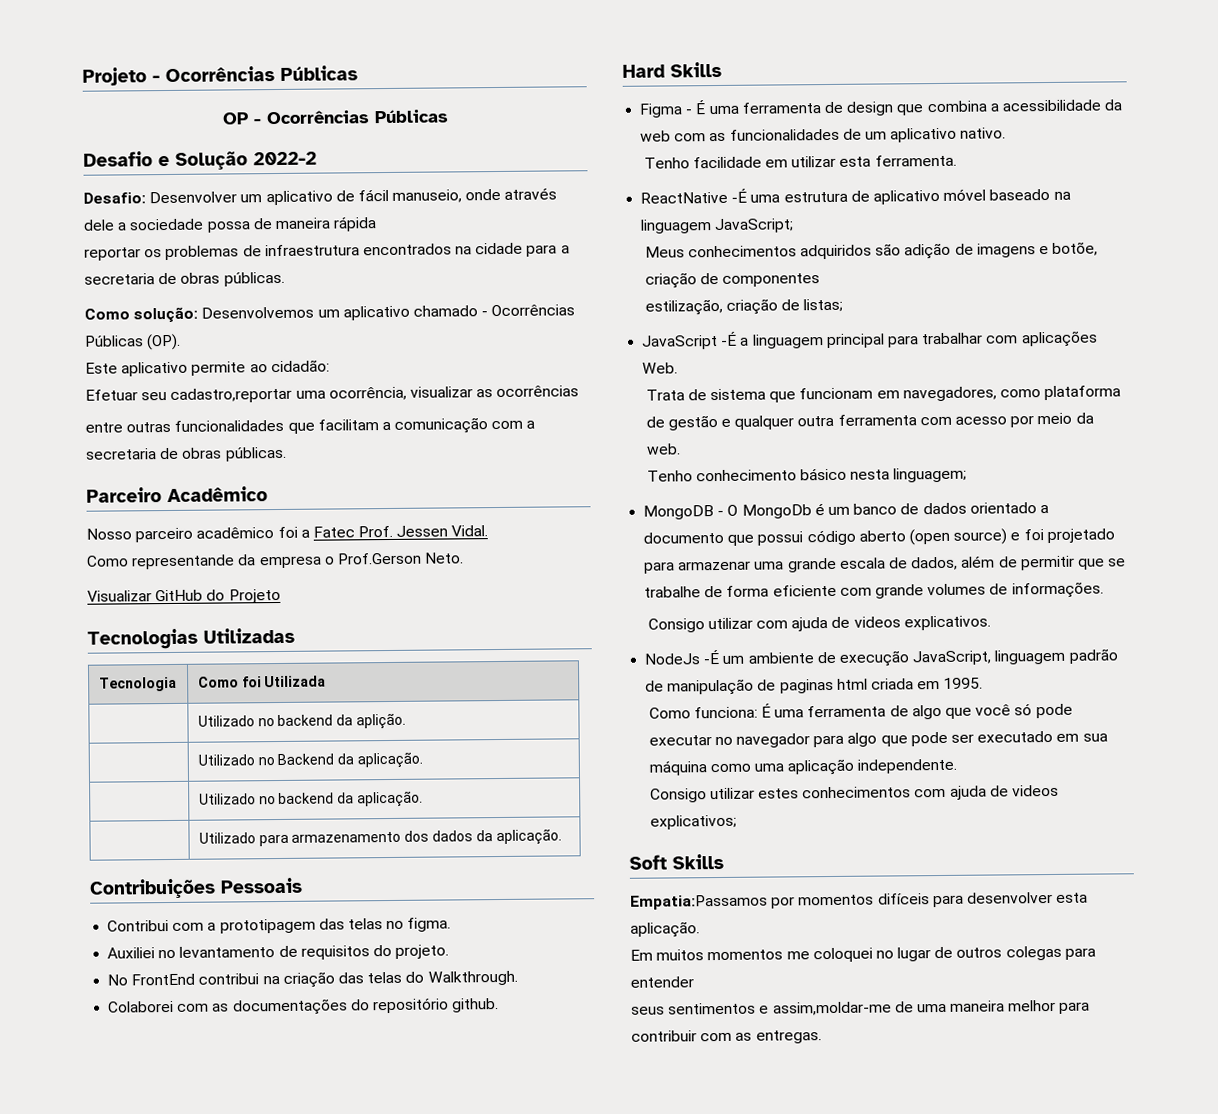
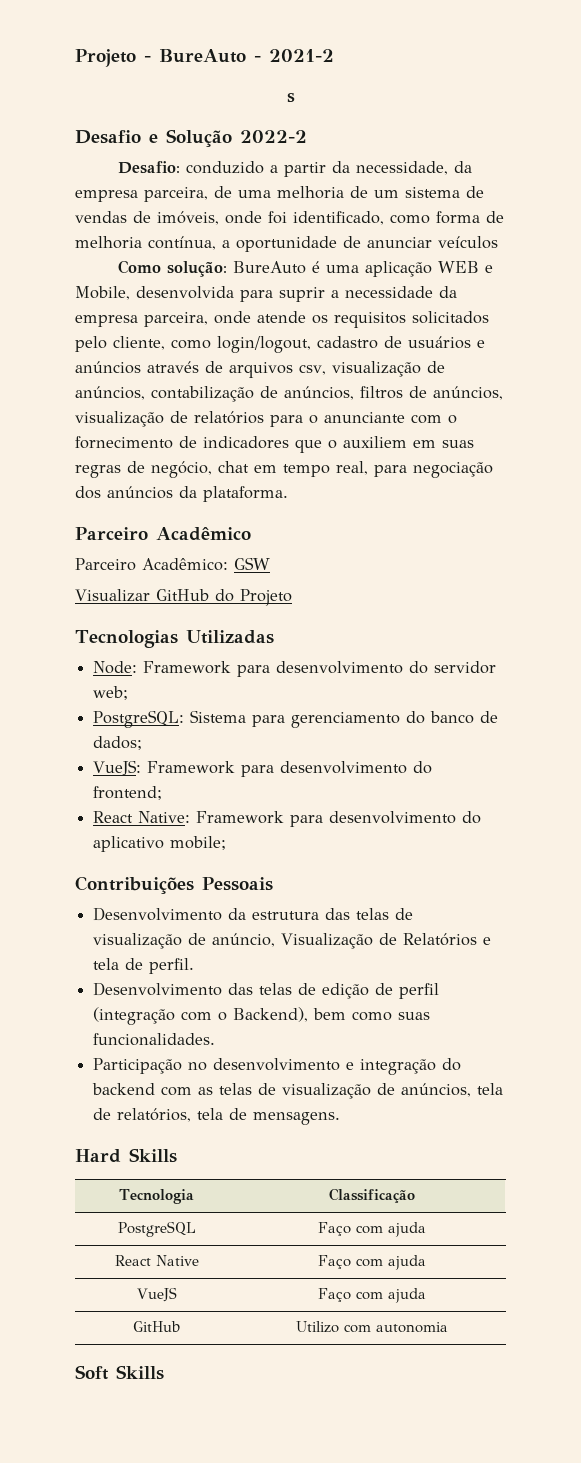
- Projeto - Ocorrências Públicas
- OP - Ocorrências Públicas
+ Projeto - BureAuto - 2021-2
+ s
- Desafio: Desenvolver um aplicativo de fácil manuseio, onde através dele a sociedade possa de maneira rápida
- reportar os problemas de infraestrutura encontrados na cidade para a secretaria de obras públicas.
- Como solução: Desenvolvemos um aplicativo chamado - Ocorrências Públicas (OP).
- Este aplicativo permite ao cidadão:
- Efetuar seu cadastro,reportar uma ocorrência, visualizar as ocorrências
- entre outras funcionalidades que facilitam a comunicação com a secretaria de obras públicas.
+ Desafio: conduzido a partir da necessidade, da empresa parceira, de uma melhoria de um sistema de vendas de imóveis, onde foi identificado, como forma de melhoria contínua, a oportunidade de anunciar veículos
+ Como solução: BureAuto é uma aplicação WEB e Mobile, desenvolvida para suprir a necessidade da empresa parceira, onde atende os requisitos solicitados pelo cliente, como login/logout, cadastro de usuários e anúncios através de arquivos csv, visualização de anúncios, contabilização de anúncios, filtros de anúncios, visualização de relatórios para o anunciante com o fornecimento de indicadores que o auxiliem em suas regras de negócio, chat em tempo real, para negociação dos anúncios da plataforma.
  Parceiro Acadêmico
- Nosso parceiro acadêmico foi a Fatec Prof. Jessen Vidal.
- Como representande da empresa o Prof.Gerson Neto.
+ Parceiro Acadêmico: GSW
- Tecnologia | Como foi Utilizada
- | Utilizado no backend da aplição.
- | Utilizado no Backend da aplicação.
- | Utilizado no backend da aplicação.
- | Utilizado para armazenamento dos dados da aplicação.
+ Node: Framework para desenvolvimento do servidor web;
+ PostgreSQL: Sistema para gerenciamento do banco de dados;
+ VueJS: Framework para desenvolvimento do frontend;
+ React Native: Framework para desenvolvimento do aplicativo mobile;
  Contribuições Pessoais
- Contribui com a prototipagem das telas no figma.
- Auxiliei no levantamento de requisitos do projeto.
- No FrontEnd contribui na criação das telas do Walkthrough.
- Colaborei com as documentações do repositório github.
+ Desenvolvimento da estrutura das telas de visualização de anúncio, Visualização de Relatórios e tela de perfil.
+ Desenvolvimento das telas de edição de perfil (integração com o Backend), bem como suas funcionalidades.
+ Participação no desenvolvimento e integração do backend com as telas de visualização de anúncios, tela de relatórios, tela de mensagens.
  Hard Skills
- Figma - É uma ferramenta de design que combina a acessibilidade da web com as funcionalidades de um aplicativo nativo.
- Tenho facilidade em utilizar esta ferramenta.
- ReactNative -É uma estrutura de aplicativo móvel baseado na linguagem JavaScript;
- Meus conhecimentos adquiridos são adição de imagens e botõe, criação de componentes
- estilização, criação de listas;
- JavaScript -É a linguagem principal para trabalhar com aplicações Web.
- Trata de sistema que funcionam em navegadores, como plataforma de gestão e qualquer outra ferramenta com acesso por meio da web.
- Tenho conhecimento básico nesta linguagem;
- MongoDB - O MongoDb é um banco de dados orientado a documento que possui código aberto (open source) e foi projetado para armazenar uma grande escala de dados, além de permitir que se trabalhe de forma eficiente com grande volumes de informações.
- Consigo utilizar com ajuda de videos explicativos.
- NodeJs -É um ambiente de execução JavaScript, linguagem padrão de manipulação de paginas html criada em 1995.
- Como funciona: É uma ferramenta de algo que você só pode executar no navegador para algo que pode ser executado em sua máquina como uma aplicação independente.
- Consigo utilizar estes conhecimentos com ajuda de videos explicativos;
+ Tecnologia | Classificação
+ PostgreSQL | Faço com ajuda
+ React Native | Faço com ajuda
+ VueJS | Faço com ajuda
+ GitHub | Utilizo com autonomia
  Soft Skills
- Empatia:Passamos por momentos difíceis para desenvolver esta aplicação.
- Em muitos momentos me coloquei no lugar de outros colegas para entender
- seus sentimentos e assim,moldar-me de uma maneira melhor para contribuir com as entregas.

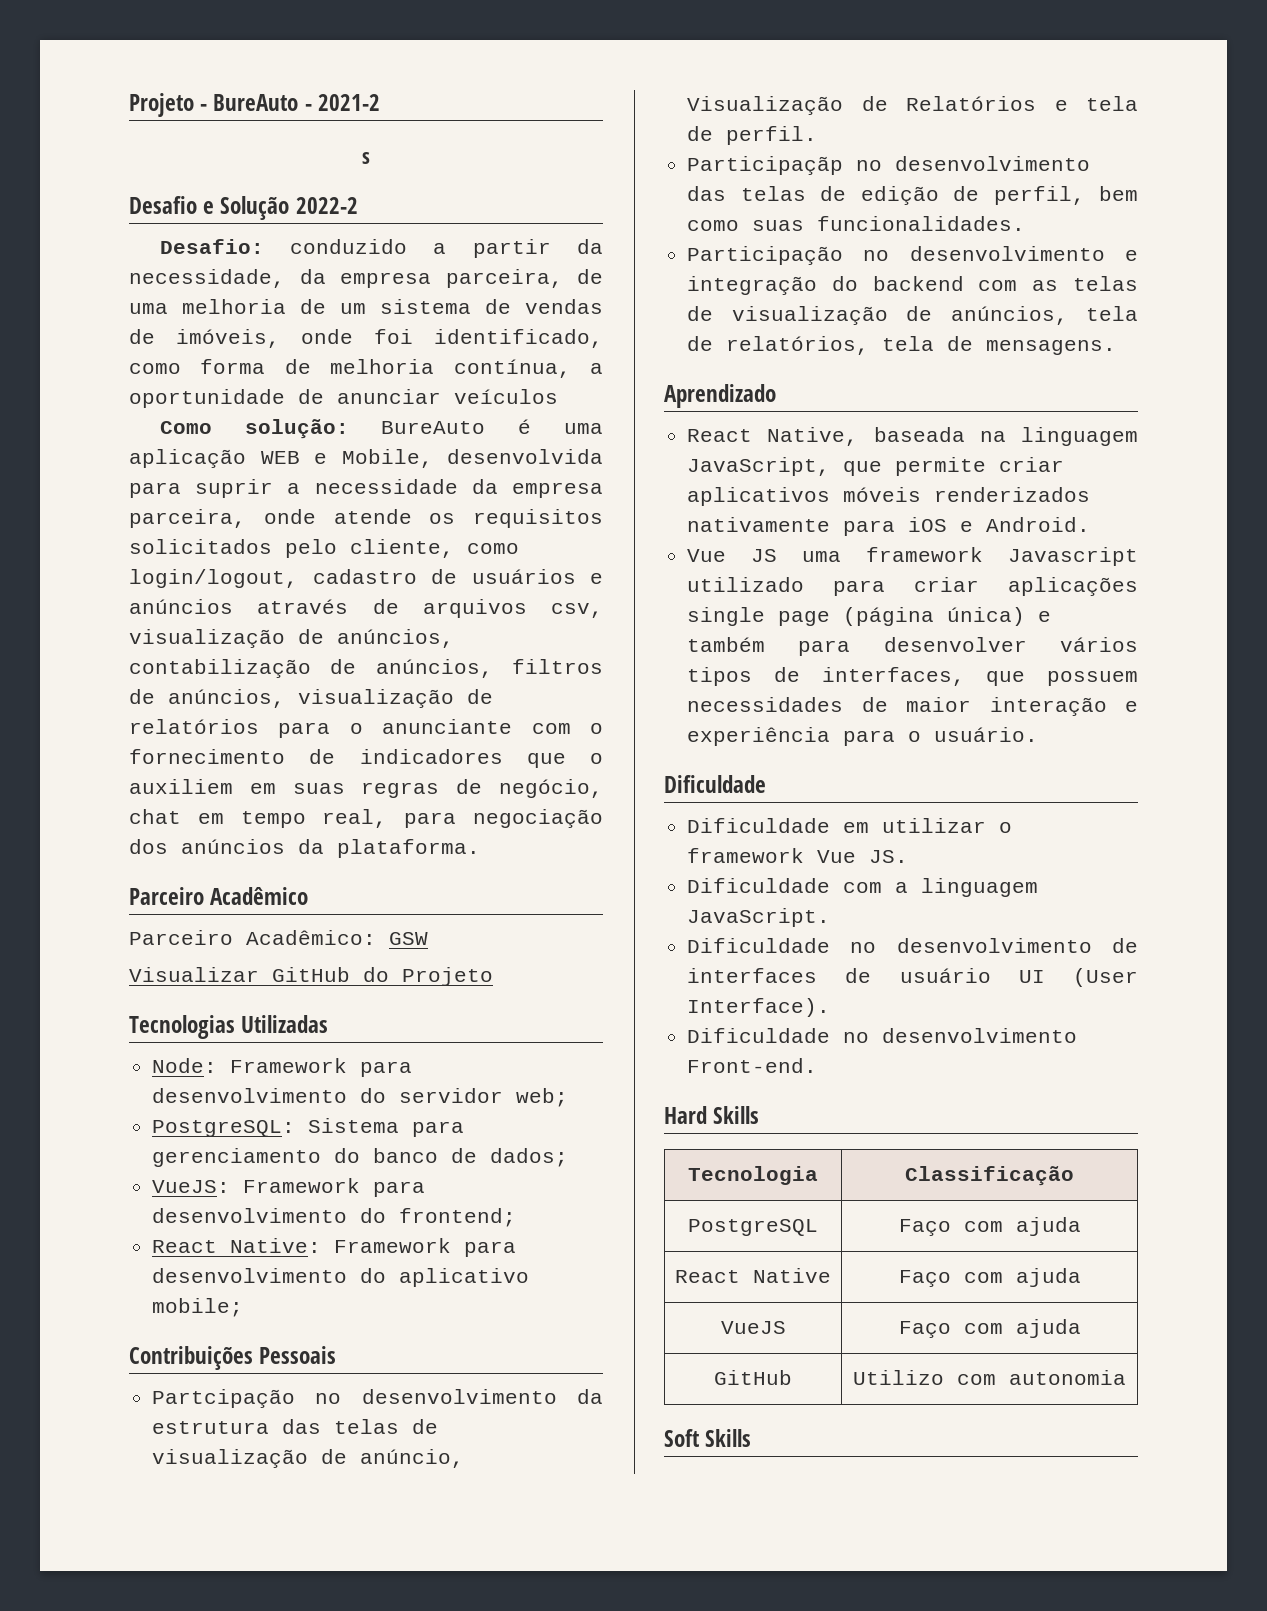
- Desenvolvimento da estrutura das telas de visualização de anúncio, Visualização de Relatórios e tela de perfil.
+ Partcipação no desenvolvimento da estrutura das telas de visualização de anúncio, Visualização de Relatórios e tela de perfil.
- Desenvolvimento das telas de edição de perfil (integração com o Backend), bem como suas funcionalidades.
+ Participaçãp no desenvolvimento das telas de edição de perfil, bem como suas funcionalidades.
+ Aprendizado
+ React Native, baseada na linguagem JavaScript, que permite criar aplicativos móveis renderizados nativamente para iOS e Android.
+ Vue JS uma framework Javascript utilizado para criar aplicações single page (página única) e também para desenvolver vários tipos de interfaces, que possuem necessidades de maior interação e experiência para o usuário.
+ Dificuldade
+ Dificuldade em utilizar o framework Vue JS.
+ Dificuldade com a linguagem JavaScript.
+ Dificuldade no desenvolvimento de interfaces de usuário UI (User Interface).
+ Dificuldade no desenvolvimento Front-end.

